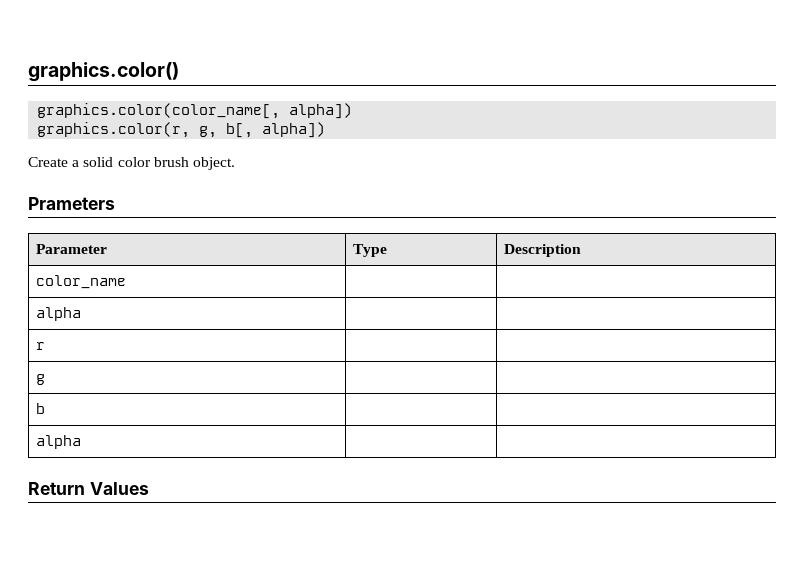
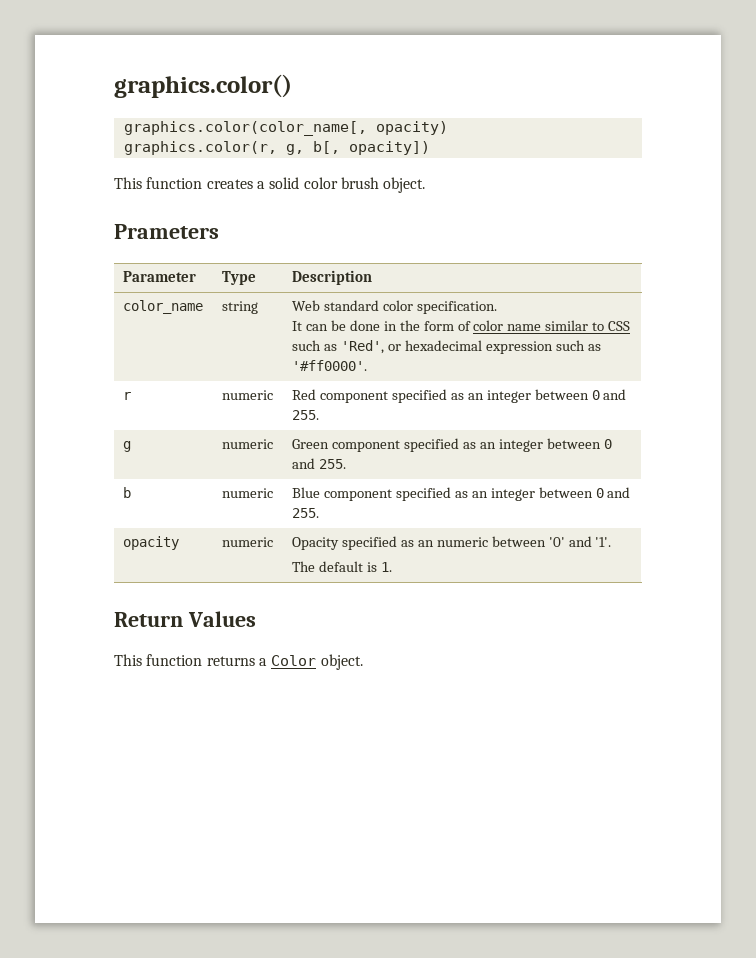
- graphics.color(color_name[, alpha])
+ graphics.color(color_name[, opacity)
- graphics.color(r, g, b[, alpha])
- Create a solid color brush object.
+ graphics.color(r, g, b[, opacity])
+ This function creates a solid color brush object.
- color_name | |
- alpha | |
- r | |
- g | |
- b | |
- alpha | |
+ color_name | string | Web standard color specification.
+ It can be done in the form of color name similar to CSS such as 'Red', or hexadecimal expression such as '#ff0000'.
+ r | numeric | Red component specified as an integer between 0 and 255.
+ g | numeric | Green component specified as an integer between 0 and 255.
+ b | numeric | Blue component specified as an integer between 0 and 255.
+ opacity | numeric | Opacity specified as an numeric between '0' and '1'.
+ The default is 1.
  Return Values
+ This function returns a Color object.

